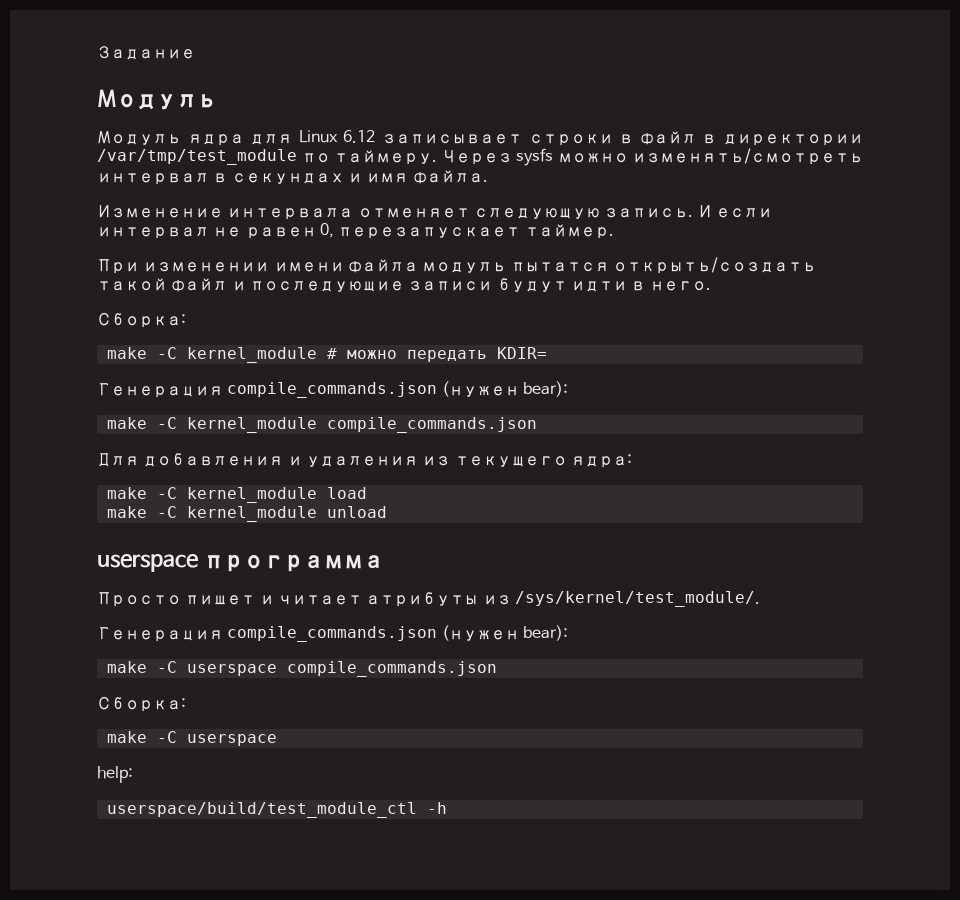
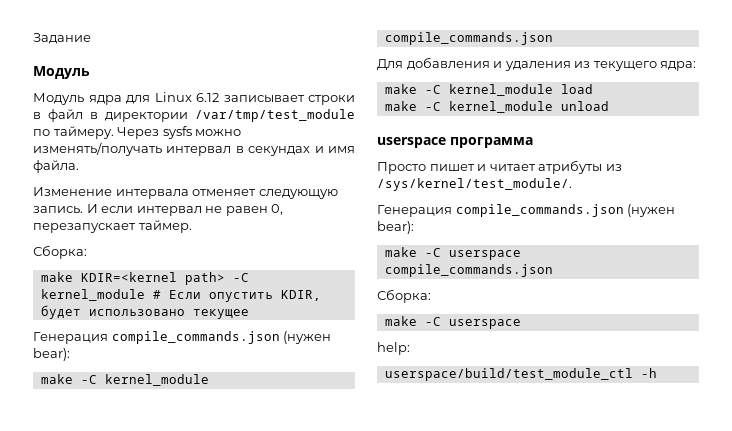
- Через sysfs можно изменять/смотреть интервал в секундах и имя файла.
+ Через sysfs можно изменять/получать интервал в секундах и имя файла.
  И если интервал не равен 0, перезапускает таймер.
- При изменении имени файла модуль пытатся открыть/создать такой файл и последующие записи будут идти в него.
  Сборка:
- make -C kernel_module # можно передать KDIR=
+ make KDIR=<kernel path> -C kernel_module # Если опустить KDIR, будет использовано текущее

